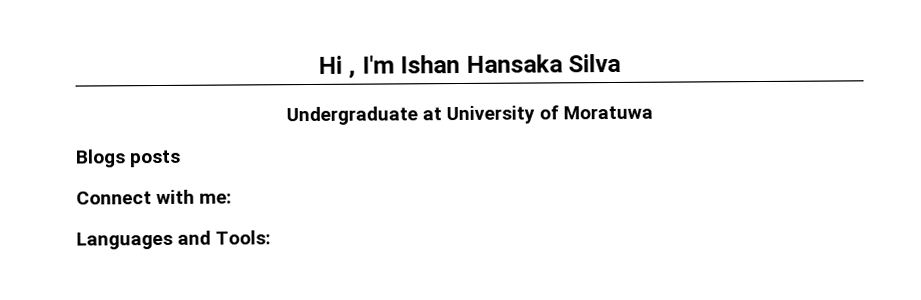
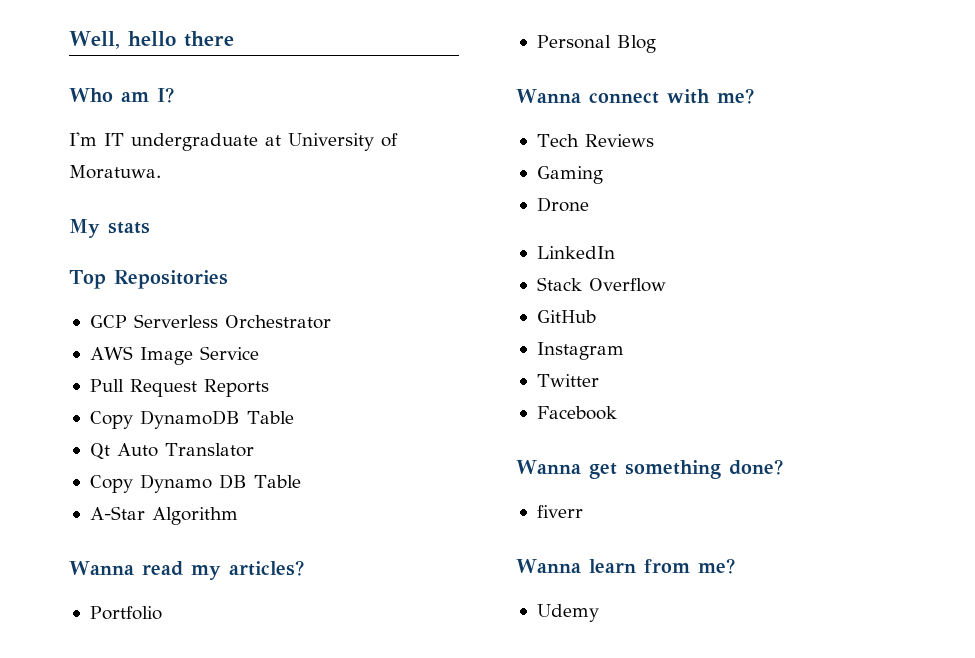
- Hi , I'm Ishan Hansaka Silva
- Undergraduate at University of Moratuwa
- Blogs posts
- Connect with me:
- Languages and Tools:
+ Well, hello there
+ Who am I?
+ I'm IT undergraduate at University of Moratuwa.
+ My stats
+ Top Repositories
+ GCP Serverless Orchestrator
+ AWS Image Service
+ Pull Request Reports
+ Copy DynamoDB Table
+ Qt Auto Translator
+ Copy Dynamo DB Table
+ A-Star Algorithm
+ Wanna read my articles?
+ Portfolio
+ Personal Blog
+ Wanna connect with me?
+ Tech Reviews
+ Gaming
+ Drone
+ LinkedIn
+ Stack Overflow
+ GitHub
+ Instagram
+ Twitter
+ Facebook
+ Wanna get something done?
+ fiverr
+ Wanna learn from me?
+ Udemy

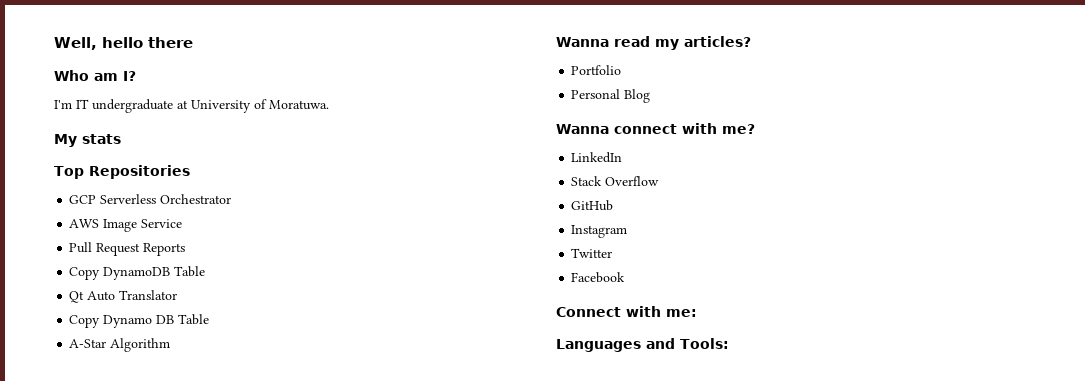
- Tech Reviews
- Gaming
- Drone
- Wanna get something done?
- fiverr
- Wanna learn from me?
- Udemy
+ Connect with me:
+ Languages and Tools:

